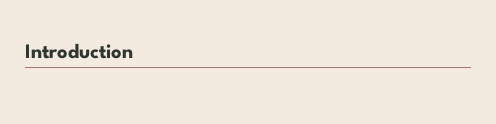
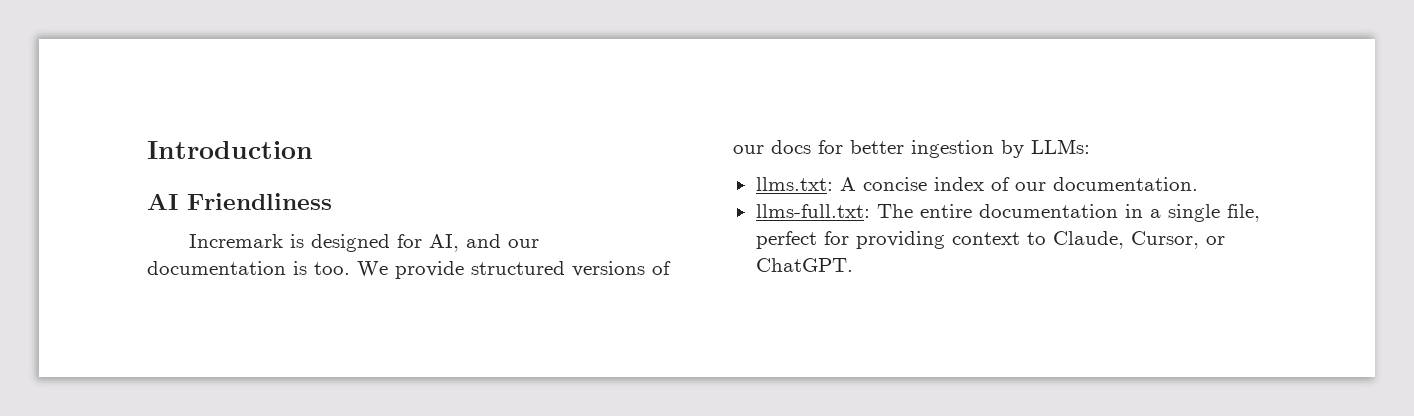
+ AI Friendliness
+ Incremark is designed for AI, and our documentation is too. We provide structured versions of our docs for better ingestion by LLMs:
+ llms.txt: A concise index of our documentation.
+ llms-full.txt: The entire documentation in a single file, perfect for providing context to Claude, Cursor, or ChatGPT.

